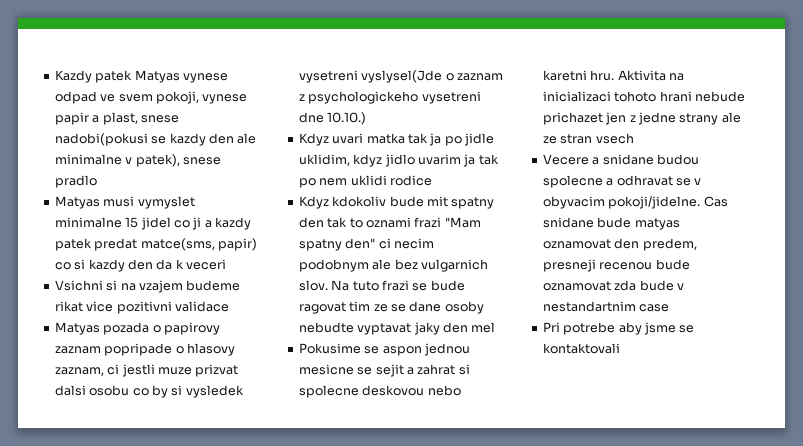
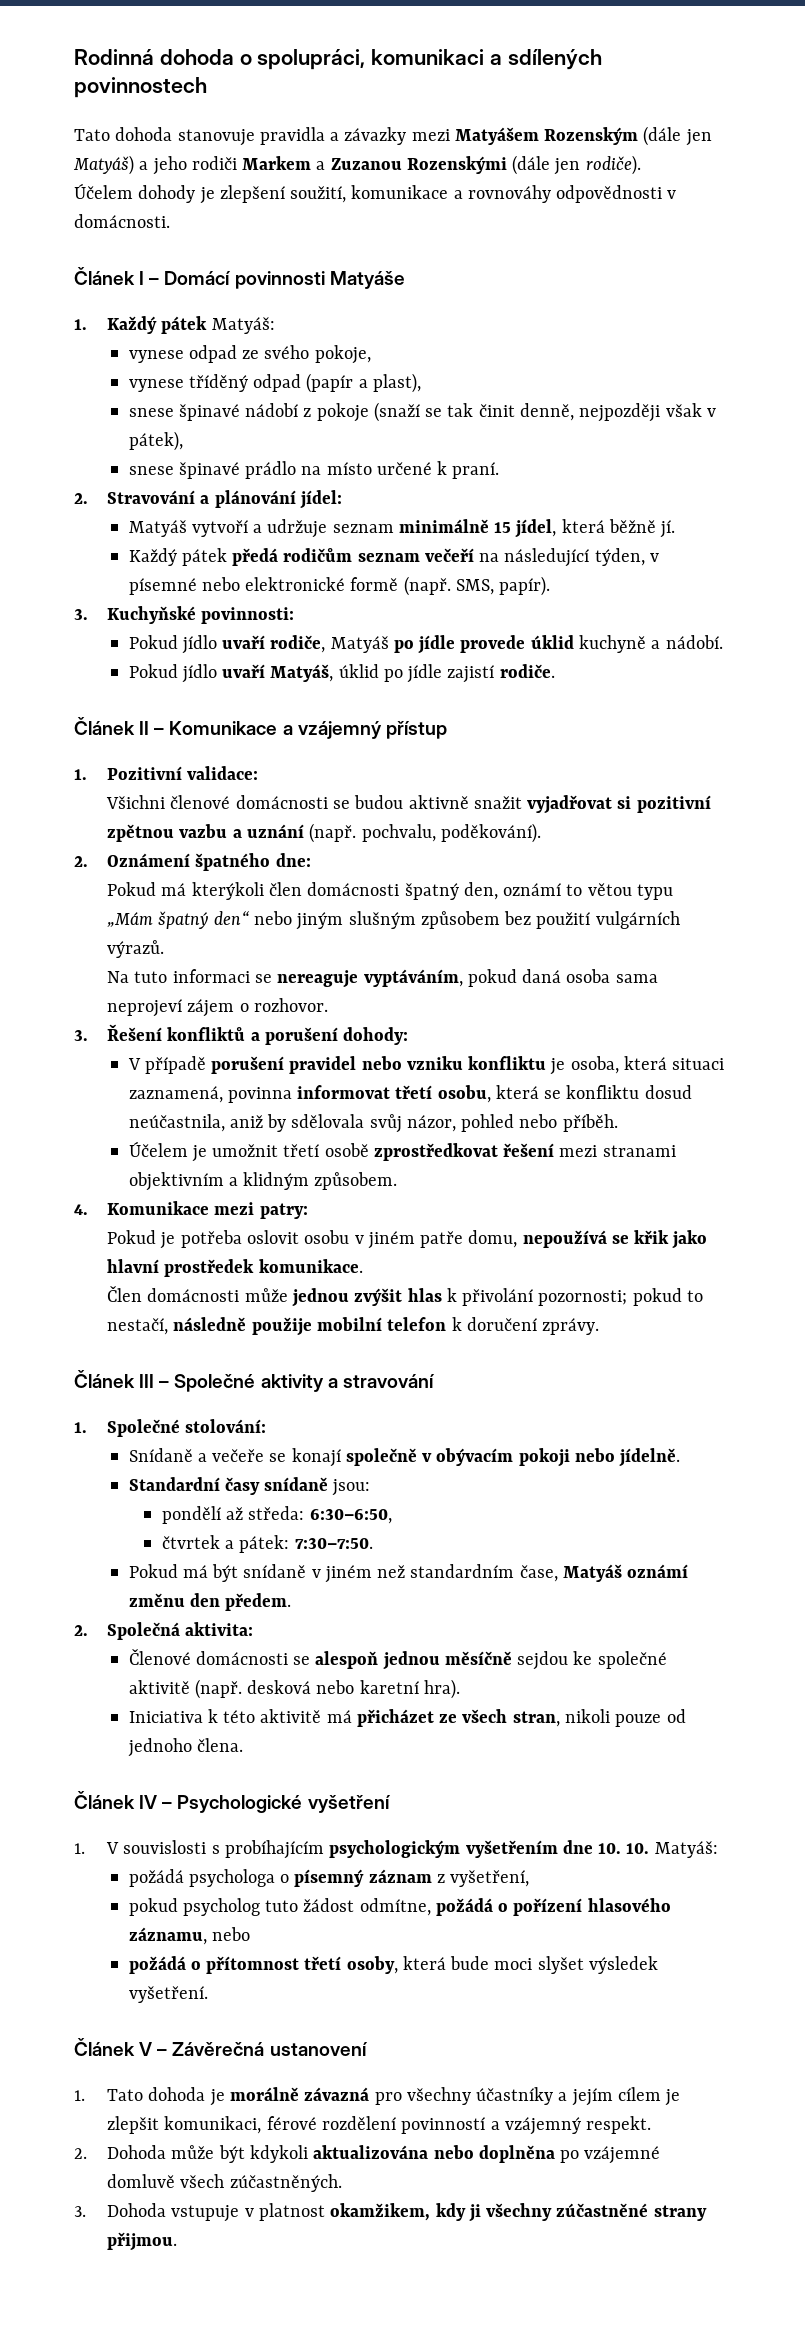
- Kazdy patek Matyas vynese odpad ve svem pokoji, vynese papir a plast, snese nadobi(pokusi se kazdy den ale minimalne v patek), snese pradlo
- Matyas musi vymyslet minimalne 15 jidel co ji a kazdy patek predat matce(sms, papir) co si kazdy den da k veceri
- Vsichni si na vzajem budeme rikat vice pozitivni validace
- Matyas pozada o papirovy zaznam popripade o hlasovy zaznam, ci jestli muze prizvat dalsi osobu co by si vysledek vysetreni vyslysel(Jde o zaznam z psychologickeho vysetreni dne 10.10.)
- Kdyz uvari matka tak ja po jidle uklidim, kdyz jidlo uvarim ja tak po nem uklidi rodice
- Kdyz kdokoliv bude mit spatny den tak to oznami frazi "Mam spatny den" ci necim podobnym ale bez vulgarnich slov. Na tuto frazi se bude ragovat tim ze se dane osoby nebudte vyptavat jaky den mel
- Pokusime se aspon jednou mesicne se sejit a zahrat si spolecne deskovou nebo karetni hru. Aktivita na inicializaci tohoto hrani nebude prichazet jen z jedne strany ale ze stran vsech
- Vecere a snidane budou spolecne a odhravat se v obyvacim pokoji/jidelne. Cas snidane bude matyas oznamovat den predem, presneji recenou bude oznamovat zda bude v nestandartnim case
- Pri potrebe aby jsme se kontaktovali
+ Rodinná dohoda o spolupráci, komunikaci a sdílených povinnostech
+ Tato dohoda stanovuje pravidla a závazky mezi Matyášem Rozenským (dále jen Matyáš) a jeho rodiči Markem a Zuzanou Rozenskými (dále jen rodiče).
+ Účelem dohody je zlepšení soužití, komunikace a rovnováhy odpovědnosti v domácnosti.
+ Článek I – Domácí povinnosti Matyáše
+ 1. Každý pátek Matyáš:
+ vynese odpad ze svého pokoje,
+ vynese tříděný odpad (papír a plast),
+ snese špinavé nádobí z pokoje (snaží se tak činit denně, nejpozději však v pátek),
+ snese špinavé prádlo na místo určené k praní.
+ 2. Stravování a plánování jídel:
+ Matyáš vytvoří a udržuje seznam minimálně 15 jídel, která běžně jí.
+ Každý pátek předá rodičům seznam večeří na následující týden, v písemné nebo elektronické formě (např. SMS, papír).
+ 3. Kuchyňské povinnosti:
+ Pokud jídlo uvaří rodiče, Matyáš po jídle provede úklid kuchyně a nádobí.
+ Pokud jídlo uvaří Matyáš, úklid po jídle zajistí rodiče.
+ Článek II – Komunikace a vzájemný přístup
+ 1. Pozitivní validace:
+ Všichni členové domácnosti se budou aktivně snažit vyjadřovat si pozitivní zpětnou vazbu a uznání (např. pochvalu, poděkování).
+ 2. Oznámení špatného dne:
+ Pokud má kterýkoli člen domácnosti špatný den, oznámí to větou typu
+ „Mám špatný den“ nebo jiným slušným způsobem bez použití vulgárních výrazů.
+ Na tuto informaci se nereaguje vyptáváním, pokud daná osoba sama neprojeví zájem o rozhovor.
+ 3. Řešení konfliktů a porušení dohody:
+ V případě porušení pravidel nebo vzniku konfliktu je osoba, která situaci zaznamená, povinna informovat třetí osobu, která se konfliktu dosud neúčastnila, aniž by sdělovala svůj názor, pohled nebo příběh.
+ Účelem je umožnit třetí osobě zprostředkovat řešení mezi stranami objektivním a klidným způsobem.
+ 4. Komunikace mezi patry:
+ Pokud je potřeba oslovit osobu v jiném patře domu, nepoužívá se křik jako hlavní prostředek komunikace.
+ Člen domácnosti může jednou zvýšit hlas k přivolání pozornosti; pokud to nestačí, následně použije mobilní telefon k doručení zprávy.
+ Článek III – Společné aktivity a stravování
+ 1. Společné stolování:
+ Snídaně a večeře se konají společně v obývacím pokoji nebo jídelně.
+ Standardní časy snídaně jsou:
+ pondělí až středa: 6:30–6:50,
+ čtvrtek a pátek: 7:30–7:50.
+ Pokud má být snídaně v jiném než standardním čase, Matyáš oznámí změnu den předem.
+ 2. Společná aktivita:
+ Členové domácnosti se alespoň jednou měsíčně sejdou ke společné aktivitě (např. desková nebo karetní hra).
+ Iniciativa k této aktivitě má přicházet ze všech stran, nikoli pouze od jednoho člena.
+ Článek IV – Psychologické vyšetření
+ 1. V souvislosti s probíhajícím psychologickým vyšetřením dne 10. 10. Matyáš:
+ požádá psychologa o písemný záznam z vyšetření,
+ pokud psycholog tuto žádost odmítne, požádá o pořízení hlasového záznamu, nebo
+ požádá o přítomnost třetí osoby, která bude moci slyšet výsledek vyšetření.
+ Článek V – Závěrečná ustanovení
+ 1. Tato dohoda je morálně závazná pro všechny účastníky a jejím cílem je zlepšit komunikaci, férové rozdělení povinností a vzájemný respekt.
+ 2. Dohoda může být kdykoli aktualizována nebo doplněna po vzájemné domluvě všech zúčastněných.
+ 3. Dohoda vstupuje v platnost okamžikem, kdy ji všechny zúčastněné strany přijmou.

